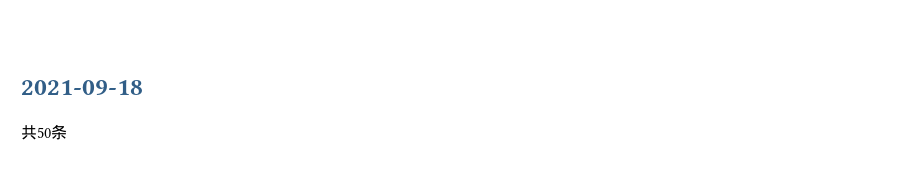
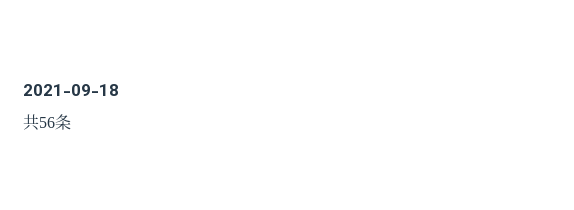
- 共50条
+ 共56条

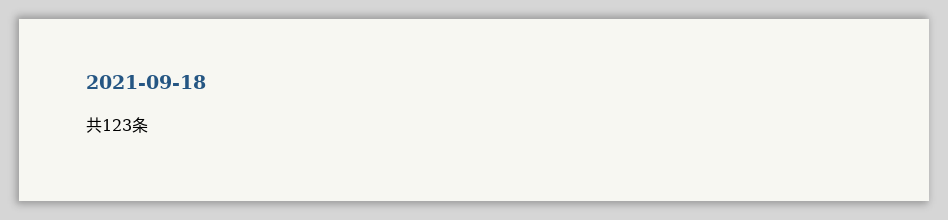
- 共56条
+ 共123条

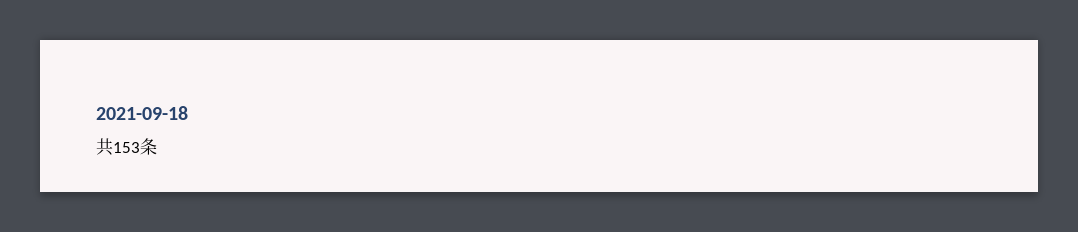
- 共123条
+ 共153条

